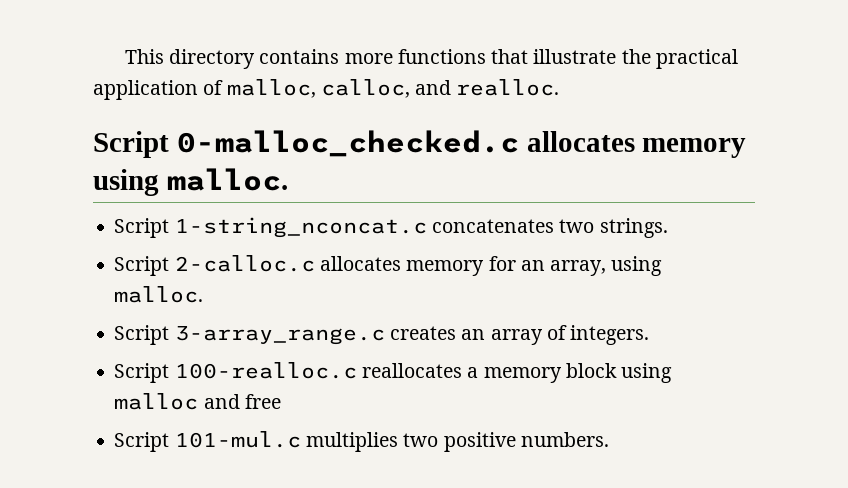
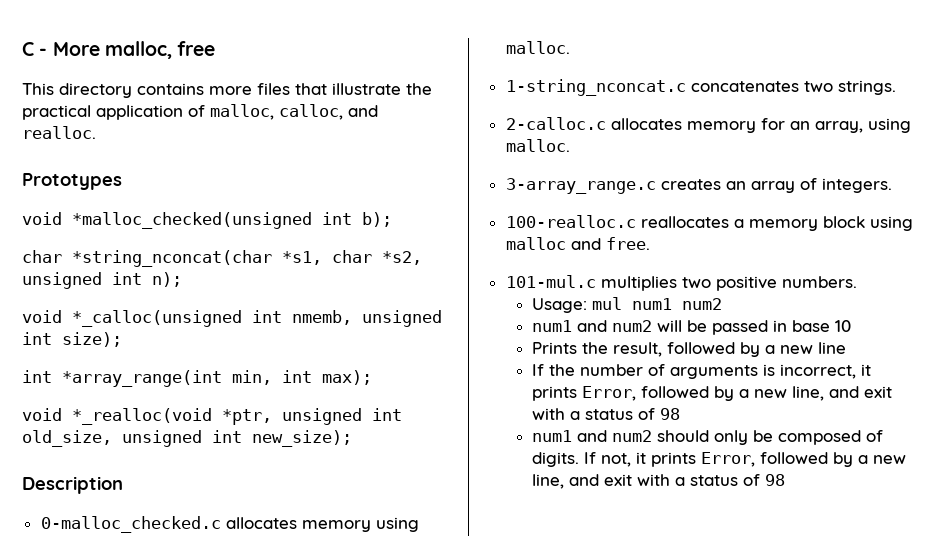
+ C - More malloc, free
- This directory contains more functions that illustrate the practical application of malloc, calloc, and realloc.
+ This directory contains more files that illustrate the practical application of malloc, calloc, and realloc.
- Script 0-malloc_checked.c allocates memory using malloc.
+ Prototypes
+ void *malloc_checked(unsigned int b);
+ char *string_nconcat(char *s1, char *s2, unsigned int n);
+ void *_calloc(unsigned int nmemb, unsigned int size);
+ int *array_range(int min, int max);
+ void *_realloc(void *ptr, unsigned int old_size, unsigned int new_size);
+ Description
+ 0-malloc_checked.c allocates memory using malloc.
- Script 1-string_nconcat.c concatenates two strings.
+ 1-string_nconcat.c concatenates two strings.
- Script 2-calloc.c allocates memory for an array, using malloc.
+ 2-calloc.c allocates memory for an array, using malloc.
- Script 3-array_range.c creates an array of integers.
+ 3-array_range.c creates an array of integers.
- Script 100-realloc.c reallocates a memory block using malloc and free
- Script 101-mul.c multiplies two positive numbers.
+ 100-realloc.c reallocates a memory block using malloc and free.
+ 101-mul.c multiplies two positive numbers.
+ Usage: mul num1 num2
+ num1 and num2 will be passed in base 10
+ Prints the result, followed by a new line
+ If the number of arguments is incorrect, it prints Error, followed by a new line, and exit with a status of 98
+ num1 and num2 should only be composed of digits. If not, it prints Error, followed by a new line, and exit with a status of 98

